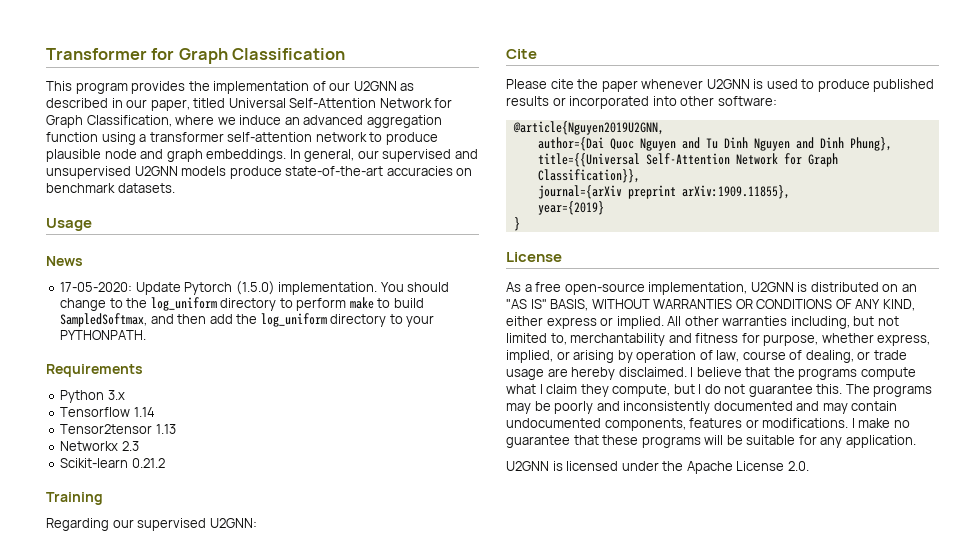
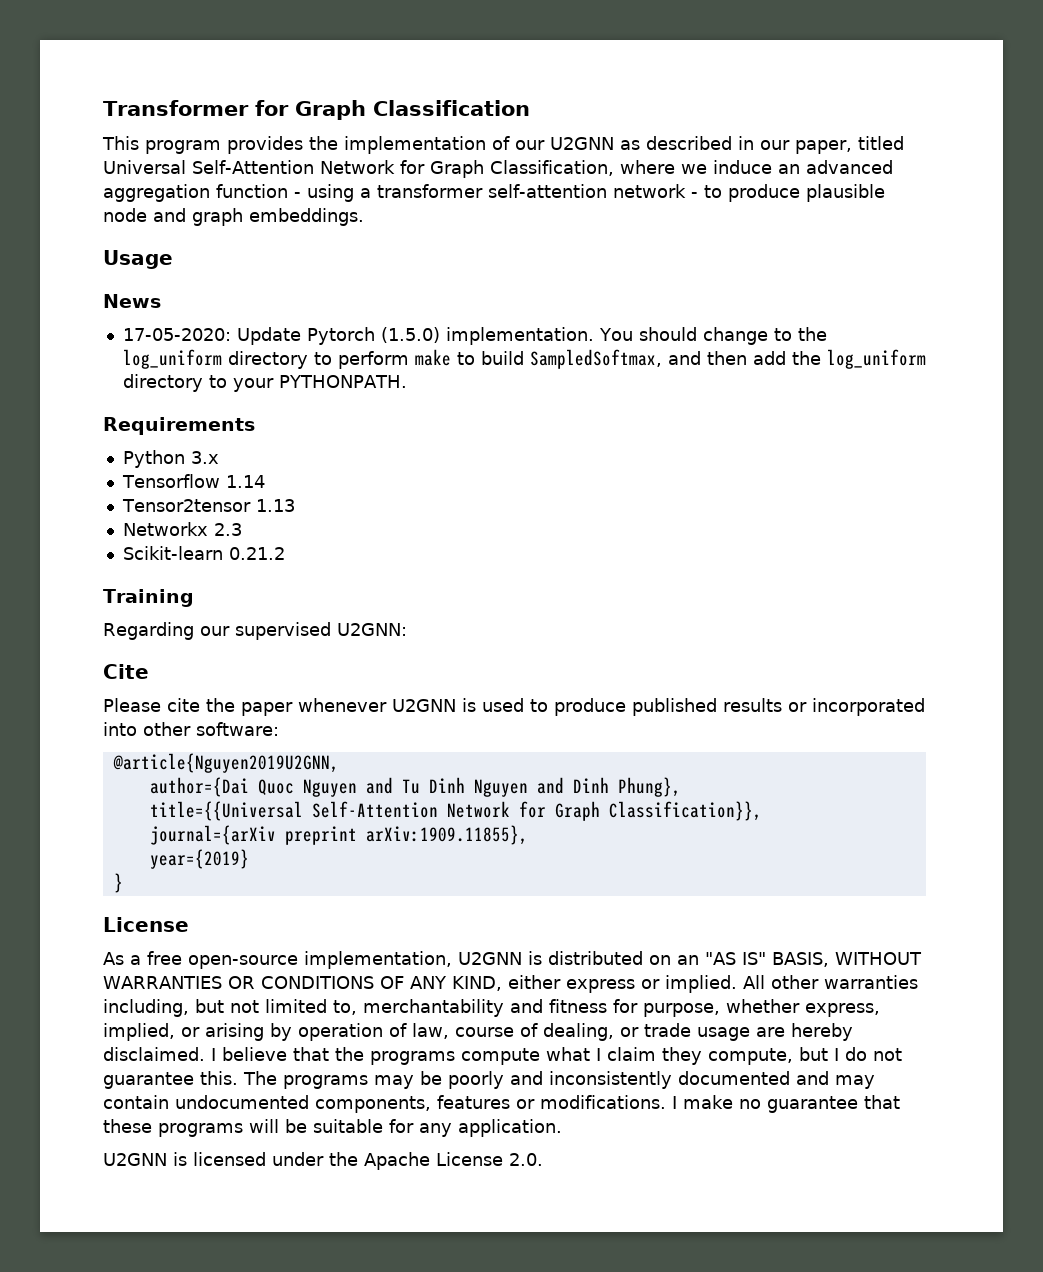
- This program provides the implementation of our U2GNN as described in our paper, titled Universal Self-Attention Network for Graph Classification, where we induce an advanced aggregation function using a transformer self-attention network to produce plausible node and graph embeddings. In general, our supervised and unsupervised U2GNN models produce state-of-the-art accuracies on benchmark datasets.
+ This program provides the implementation of our U2GNN as described in our paper, titled Universal Self-Attention Network for Graph Classification, where we induce an advanced aggregation function - using a transformer self-attention network - to produce plausible node and graph embeddings.

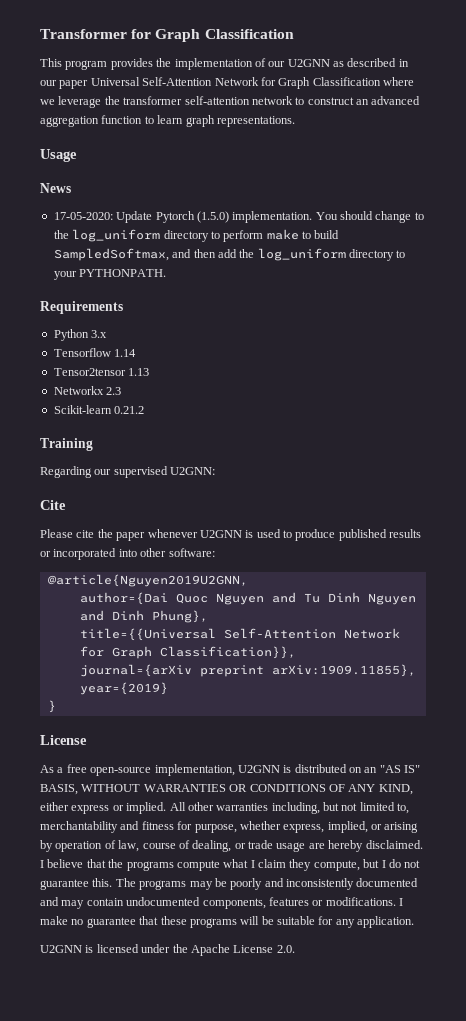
- This program provides the implementation of our U2GNN as described in our paper, titled Universal Self-Attention Network for Graph Classification, where we induce an advanced aggregation function - using a transformer self-attention network - to produce plausible node and graph embeddings.
+ This program provides the implementation of our U2GNN as described in our paper Universal Self-Attention Network for Graph Classification where we leverage the transformer self-attention network to construct an advanced aggregation function to learn graph representations.

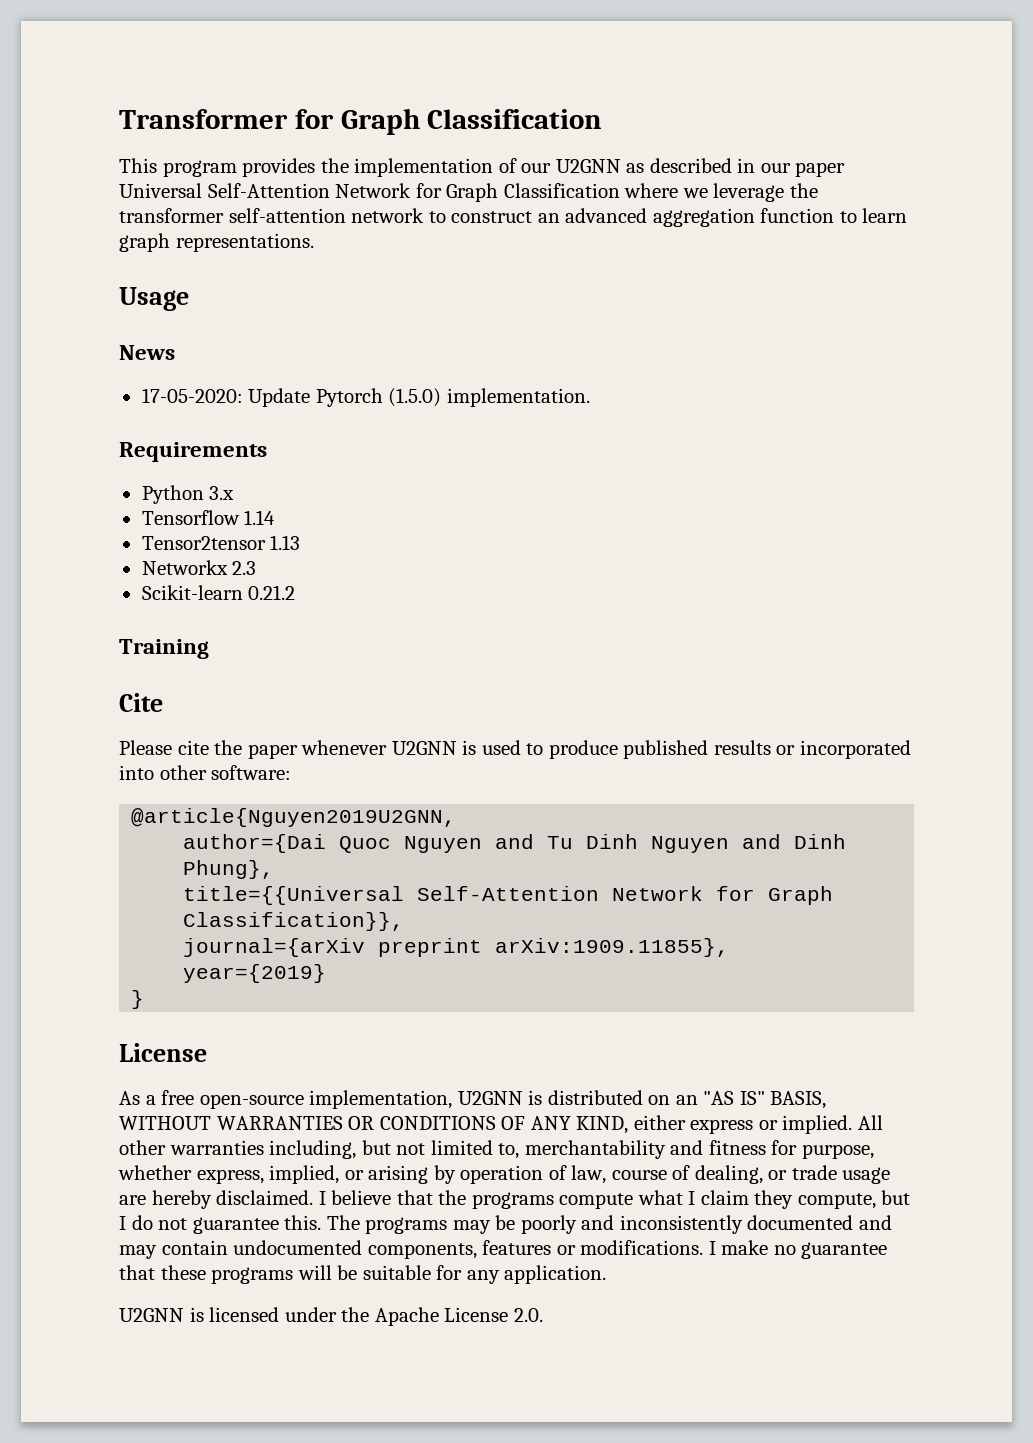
- You should change to the log_uniform directory to perform make to build SampledSoftmax, and then add the log_uniform directory to your PYTHONPATH.
- Regarding our supervised U2GNN:

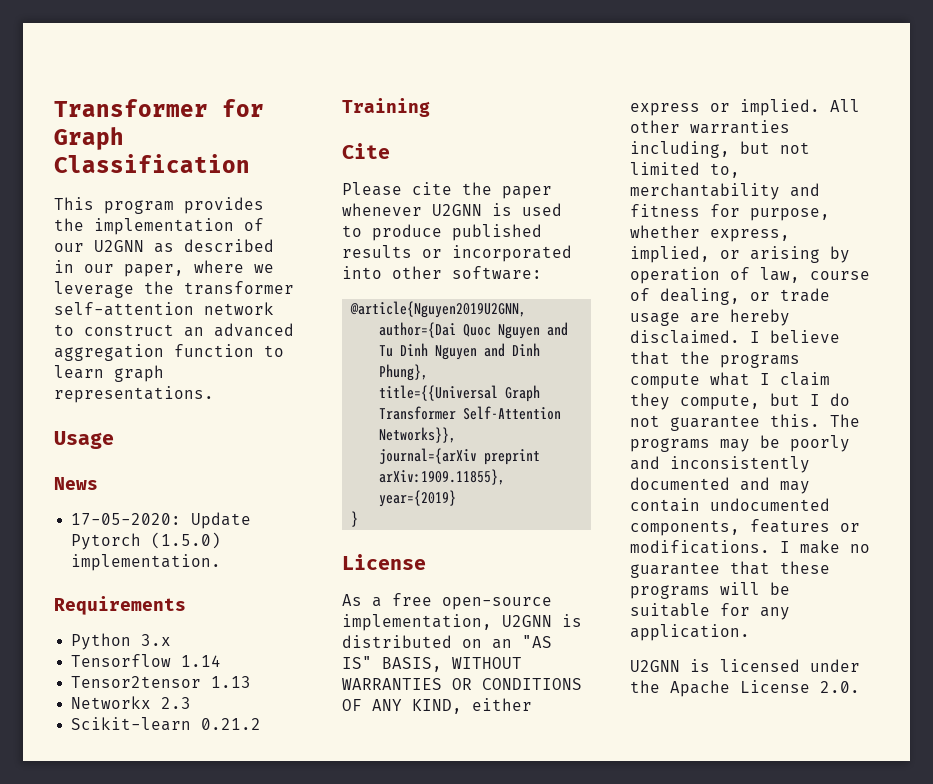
- This program provides the implementation of our U2GNN as described in our paper Universal Self-Attention Network for Graph Classification where we leverage the transformer self-attention network to construct an advanced aggregation function to learn graph representations.
+ This program provides the implementation of our U2GNN as described in our paper, where we leverage the transformer self-attention network to construct an advanced aggregation function to learn graph representations.
- title={{Universal Self-Attention Network for Graph Classification}},
+ title={{Universal Graph Transformer Self-Attention Networks}},

